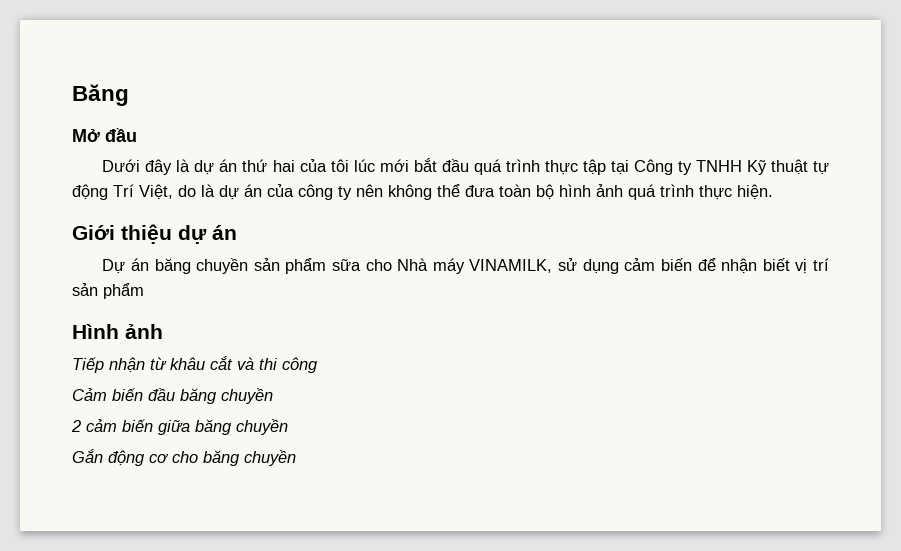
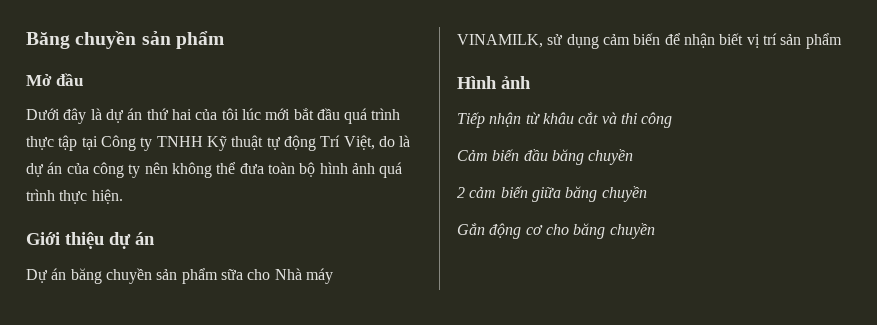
- Băng
+ Băng chuyền sản phẩm

